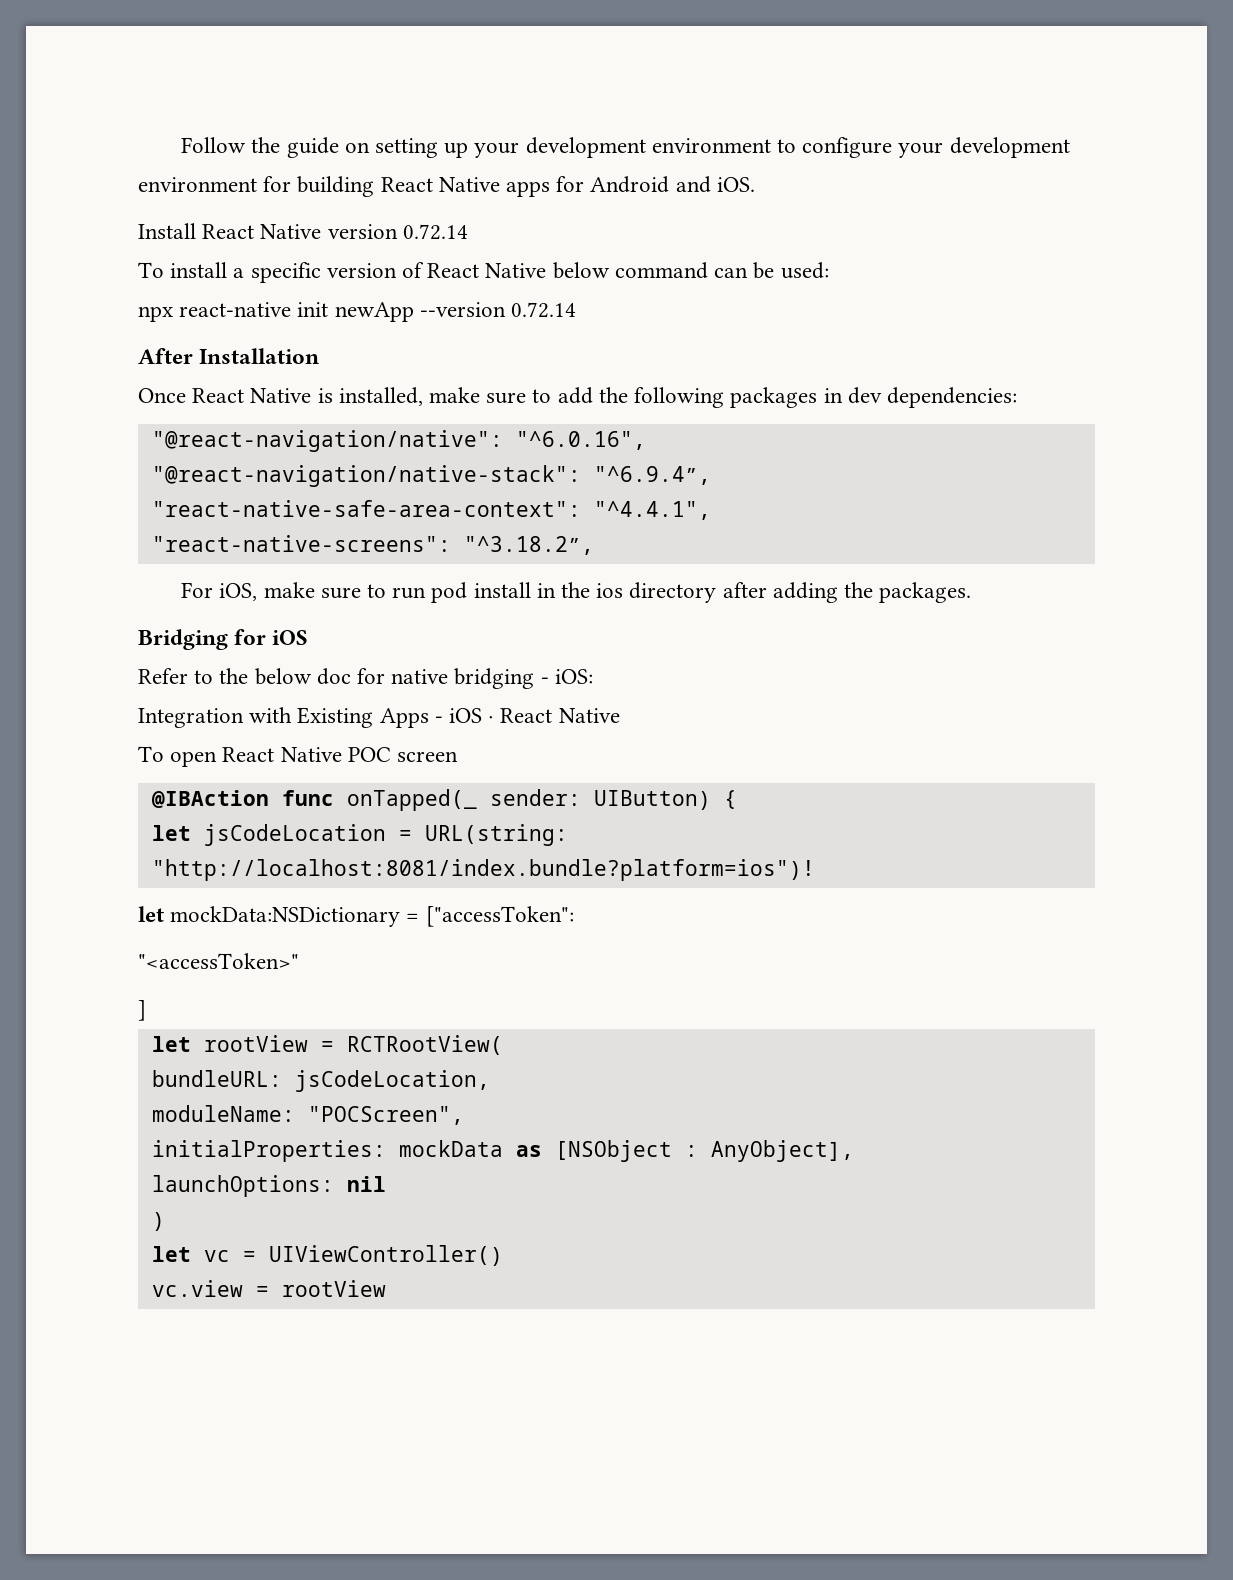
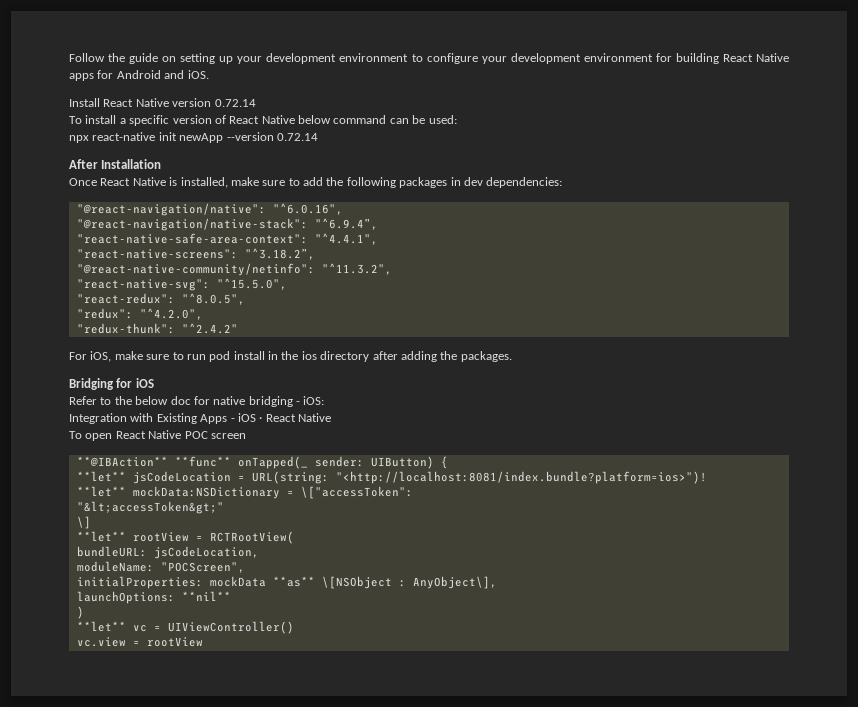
+ "@react-native-community/netinfo": "^11.3.2",
+ "react-native-svg": "^15.5.0",
+ "react-redux": "^8.0.5",
+ "redux": "^4.2.0",
+ "redux-thunk": "^2.4.2"
- @IBAction func onTapped(_ sender: UIButton) {
+ **@IBAction** **func** onTapped(_ sender: UIButton) {
- let jsCodeLocation = URL(string: "http://localhost:8081/index.bundle?platform=ios")!
- let mockData:NSDictionary = ["accessToken":
- "<accessToken>"
- ]
- let rootView = RCTRootView(
+ **let** jsCodeLocation = URL(string: "<http://localhost:8081/index.bundle?platform=ios>")!
+ **let** mockData:NSDictionary = \["accessToken":
+ "&lt;accessToken&gt;"
+ \]
+ **let** rootView = RCTRootView(
- initialProperties: mockData as [NSObject : AnyObject],
+ initialProperties: mockData **as** \[NSObject : AnyObject\],
- launchOptions: nil
+ launchOptions: **nil**
- let vc = UIViewController()
+ **let** vc = UIViewController()

